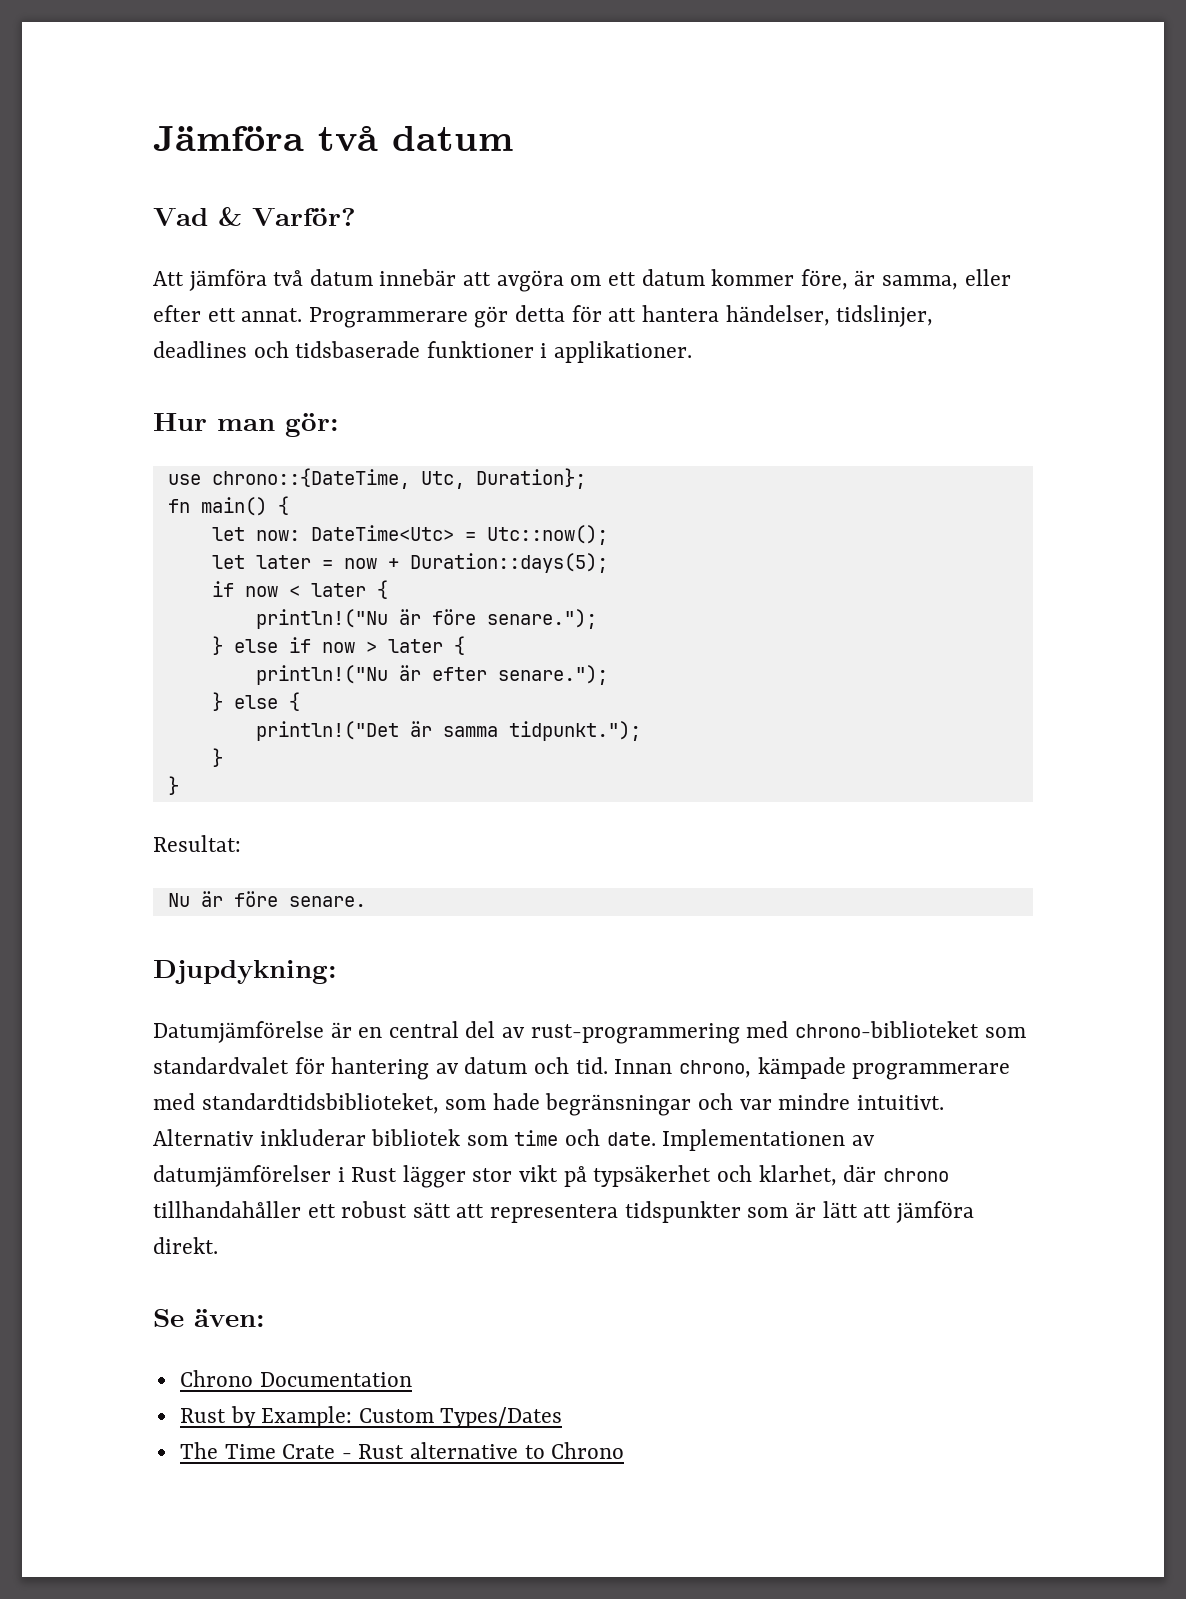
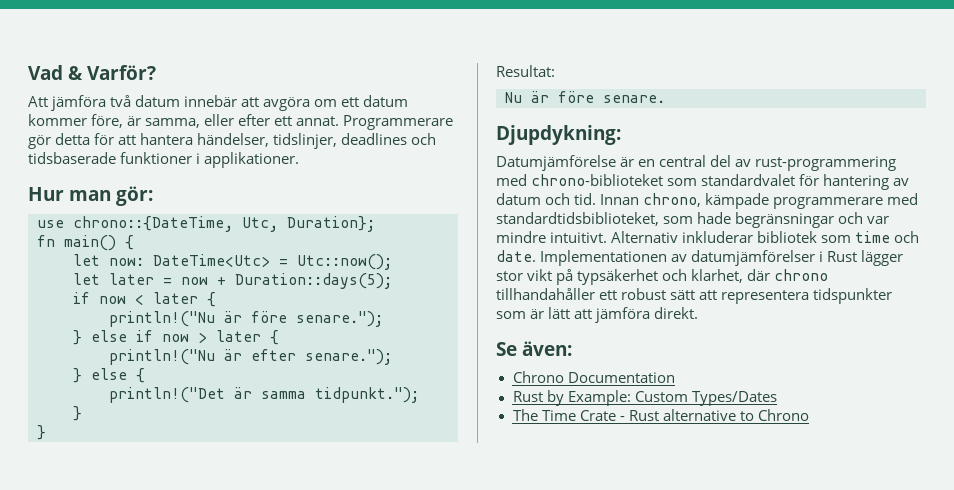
- Jämföra två datum

